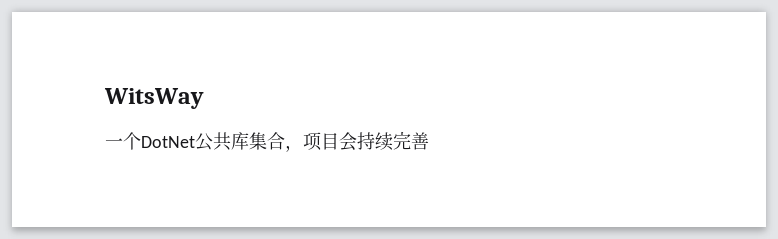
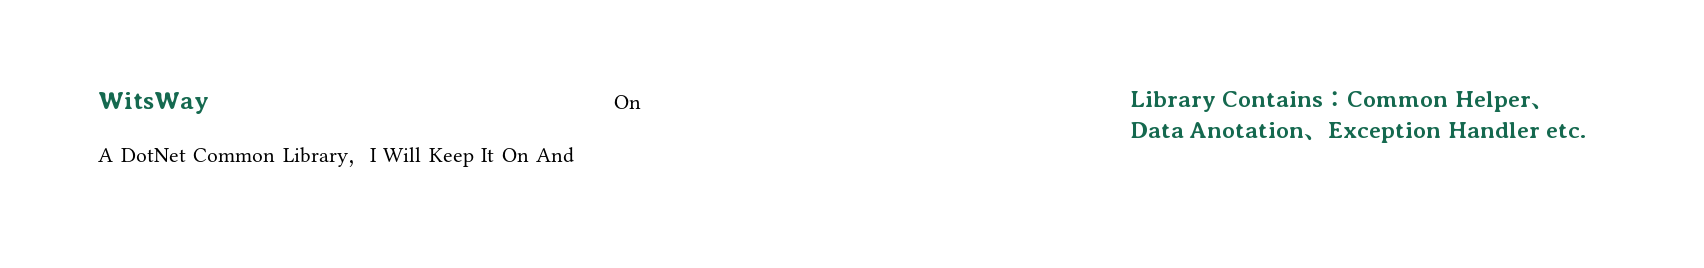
- 一个DotNet公共库集合，项目会持续完善
+ A DotNet Common Library，I Will Keep It On And On
+ Library Contains：Common Helper、Data Anotation、Exception Handler etc.

